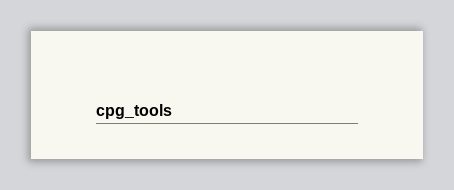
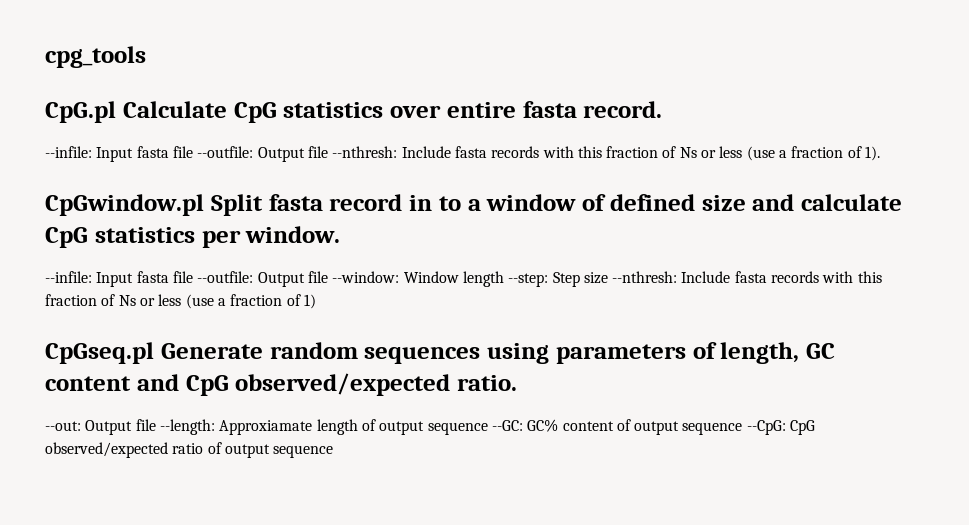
+ CpG.pl Calculate CpG statistics over entire fasta record.
+ --infile: Input fasta file --outfile: Output file --nthresh: Include fasta records with this fraction of Ns or less (use a fraction of 1).
+ CpGwindow.pl Split fasta record in to a window of defined size and calculate CpG statistics per window.
+ --infile: Input fasta file --outfile: Output file --window: Window length --step: Step size --nthresh: Include fasta records with this fraction of Ns or less (use a fraction of 1)
+ CpGseq.pl Generate random sequences using parameters of length, GC content and CpG observed/expected ratio.
+ --out: Output file --length: Approxiamate length of output sequence --GC: GC% content of output sequence --CpG: CpG observed/expected ratio of output sequence

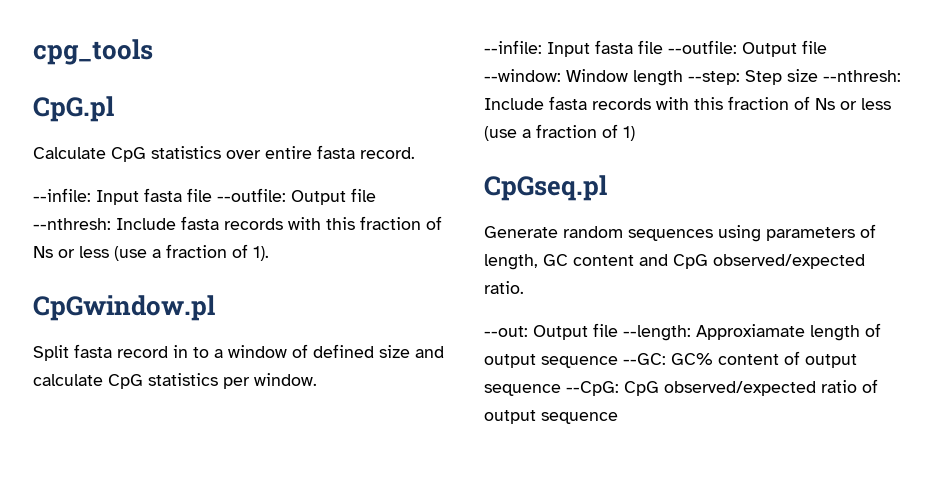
- CpG.pl Calculate CpG statistics over entire fasta record.
+ CpG.pl
+ Calculate CpG statistics over entire fasta record.
- CpGwindow.pl Split fasta record in to a window of defined size and calculate CpG statistics per window.
+ CpGwindow.pl
+ Split fasta record in to a window of defined size and calculate CpG statistics per window.
- CpGseq.pl Generate random sequences using parameters of length, GC content and CpG observed/expected ratio.
+ CpGseq.pl
+ Generate random sequences using parameters of length, GC content and CpG observed/expected ratio.

